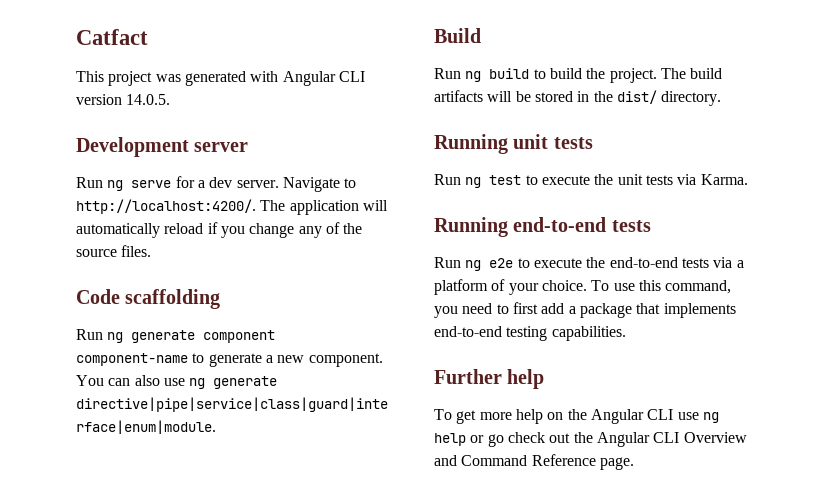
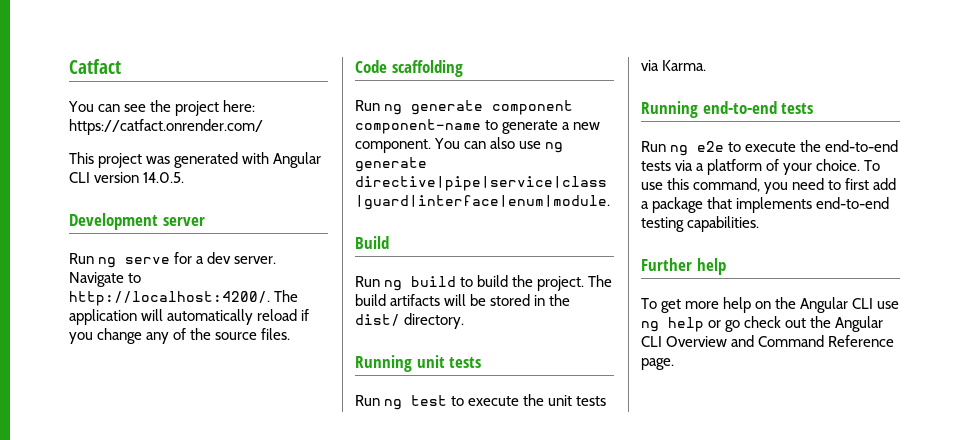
+ You can see the project here: https://catfact.onrender.com/

